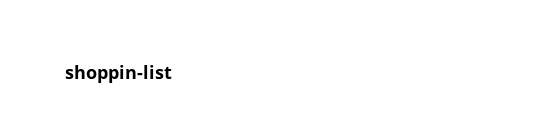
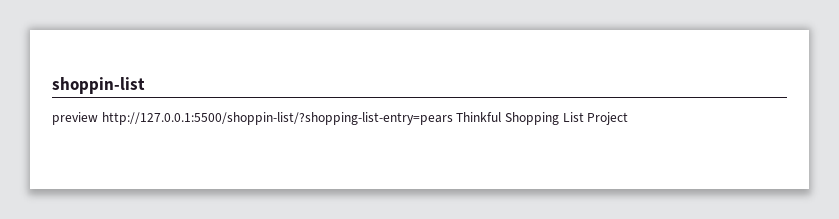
+ preview http://127.0.0.1:5500/shoppin-list/?shopping-list-entry=pears Thinkful Shopping List Project

